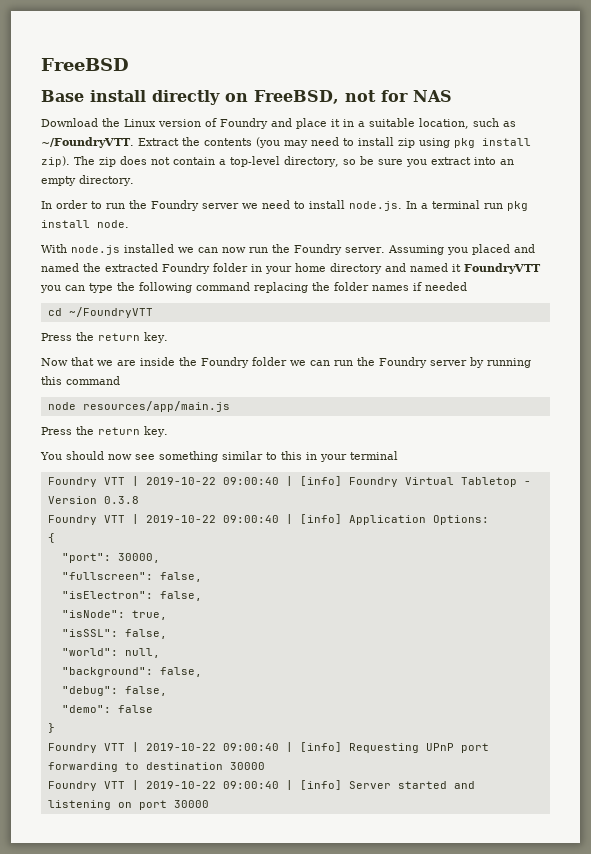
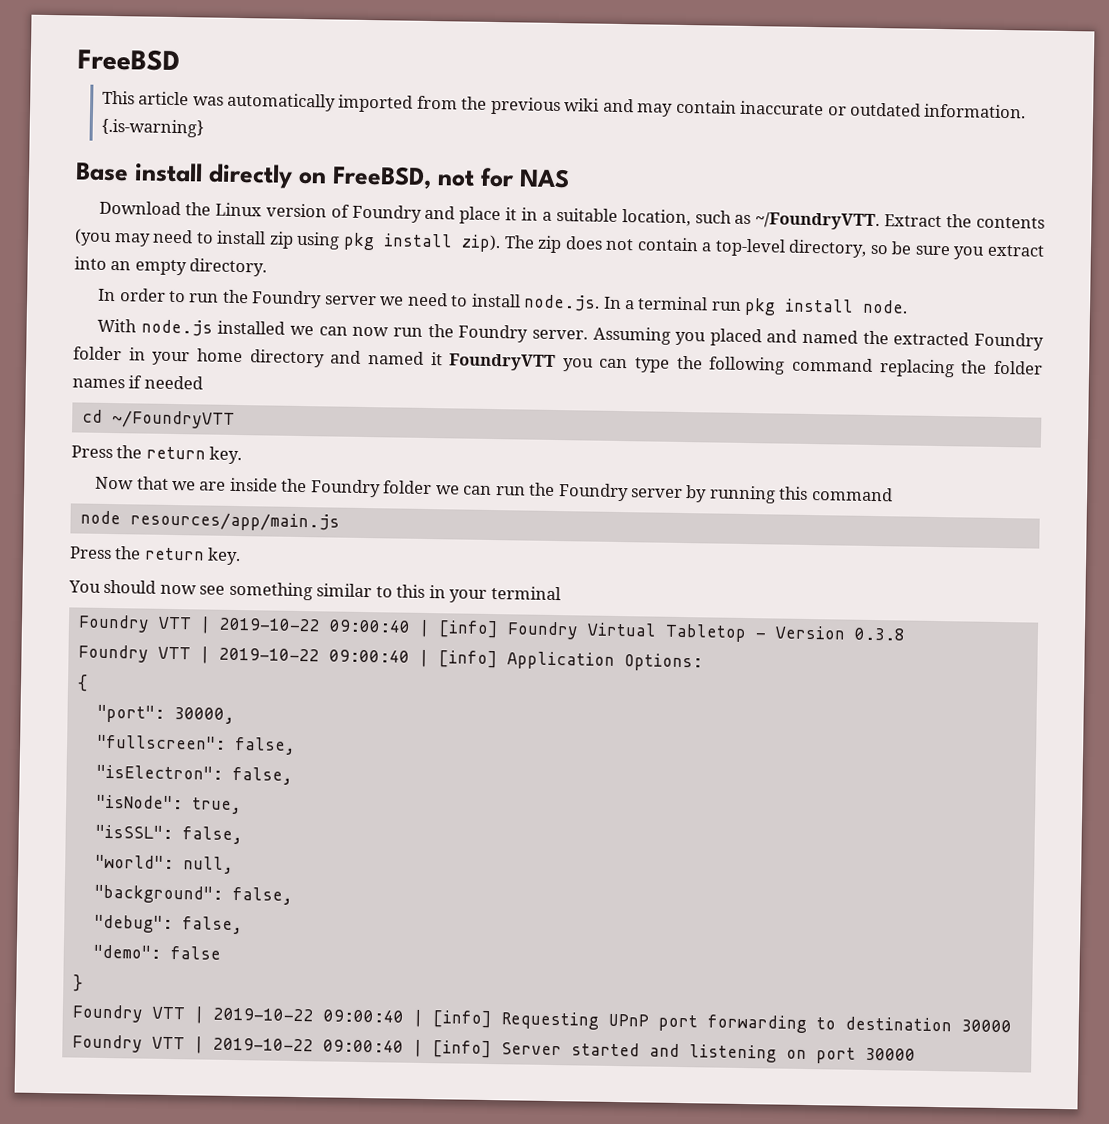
+ This article was automatically imported from the previous wiki and may contain inaccurate or outdated information. {.is-warning}

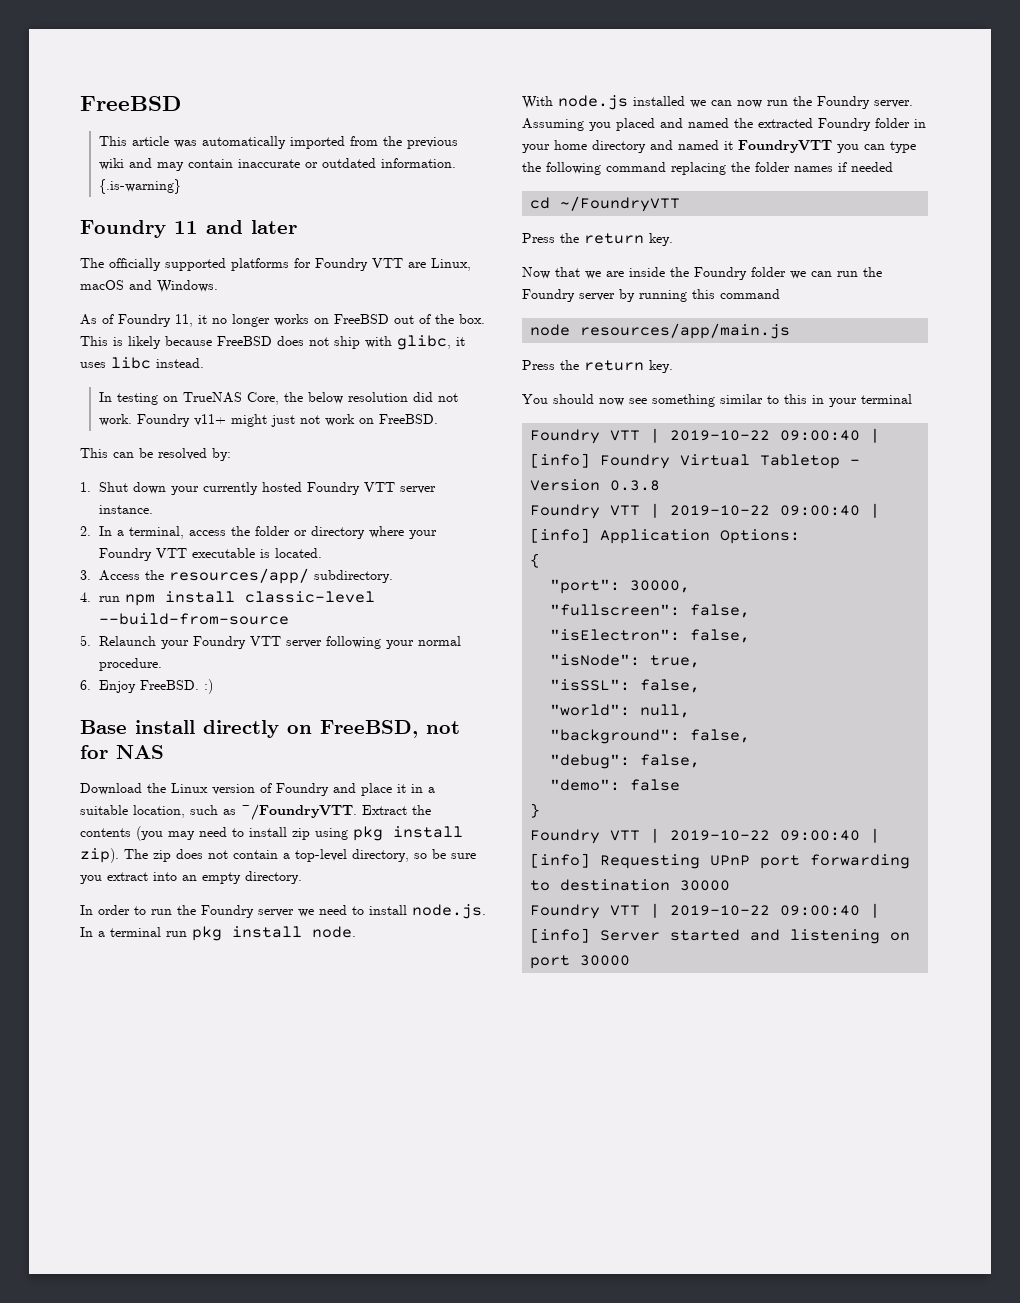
+ Foundry 11 and later
+ The officially supported platforms for Foundry VTT are Linux, macOS and Windows.
+ As of Foundry 11, it no longer works on FreeBSD out of the box. This is likely because FreeBSD does not ship with glibc, it uses libc instead.
+ In testing on TrueNAS Core, the below resolution did not work. Foundry v11+ might just not work on FreeBSD.
+ This can be resolved by:
+ 1. Shut down your currently hosted Foundry VTT server instance.
+ 2. In a terminal, access the folder or directory where your Foundry VTT executable is located.
+ 3. Access the resources/app/ subdirectory.
+ 4. run npm install classic-level --build-from-source
+ 5. Relaunch your Foundry VTT server following your normal procedure.
+ 6. Enjoy FreeBSD. :)

